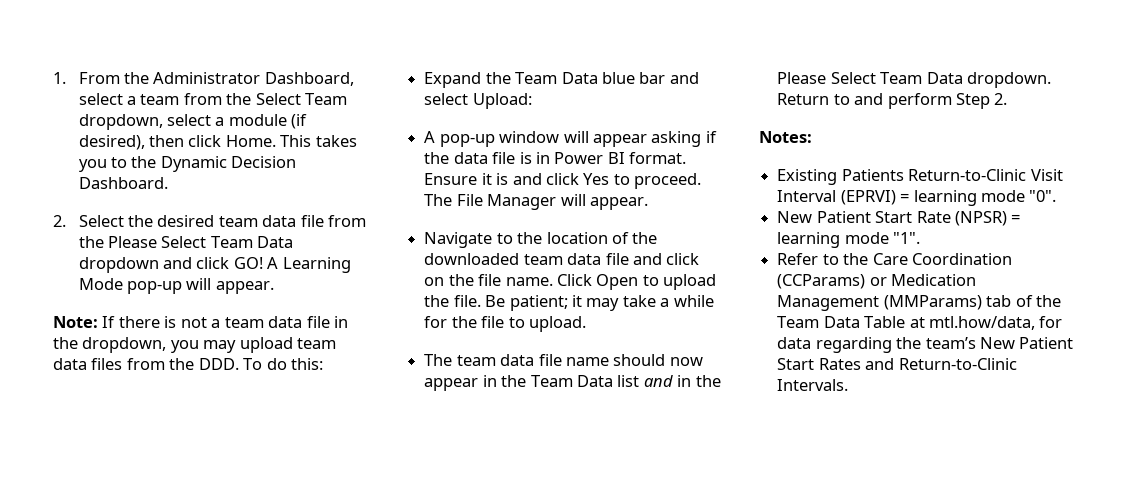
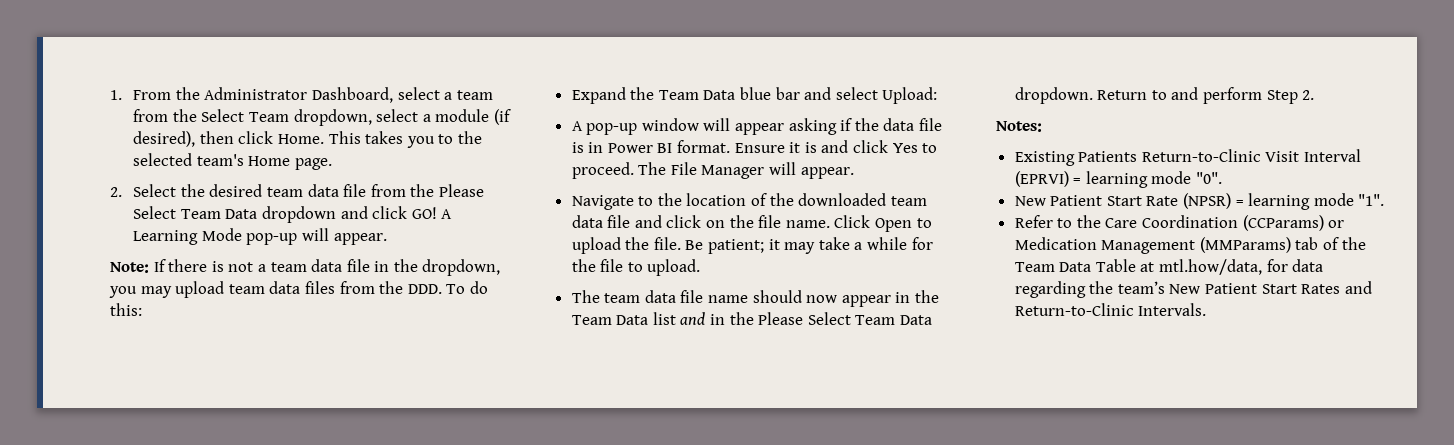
- This takes you to the Dynamic Decision Dashboard.
+ This takes you to the selected team's Home page.

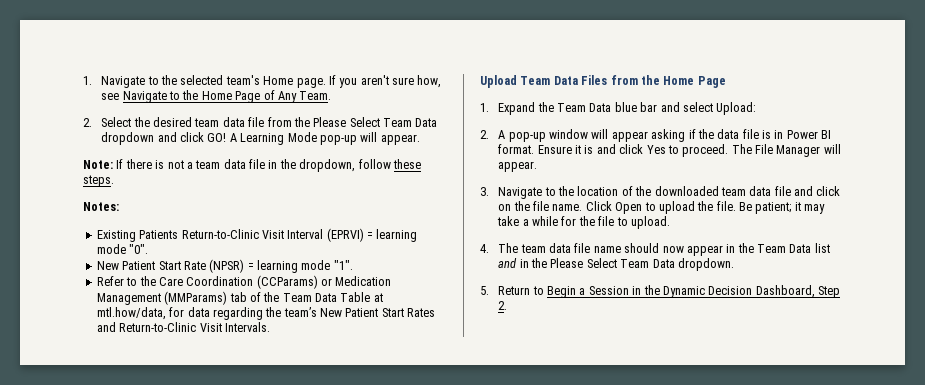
- 1. From the Administrator Dashboard, select a team from the Select Team dropdown, select a module (if desired), then click Home. This takes you to the selected team's Home page.
+ 1. Navigate to the selected team's Home page. If you aren't sure how, see Navigate to the Home Page of Any Team.
- Note: If there is not a team data file in the dropdown, you may upload team data files from the DDD. To do this:
- Expand the Team Data blue bar and select Upload:
- A pop-up window will appear asking if the data file is in Power BI format. Ensure it is and click Yes to proceed. The File Manager will appear.
- Navigate to the location of the downloaded team data file and click on the file name. Click Open to upload the file. Be patient; it may take a while for the file to upload.
- The team data file name should now appear in the Team Data list and in the Please Select Team Data dropdown. Return to and perform Step 2.
+ Note: If there is not a team data file in the dropdown, follow these steps.
- Refer to the Care Coordination (CCParams) or Medication Management (MMParams) tab of the Team Data Table at mtl.how/data, for data regarding the team’s New Patient Start Rates and Return-to-Clinic Intervals.
+ Refer to the Care Coordination (CCParams) or Medication Management (MMParams) tab of the Team Data Table at mtl.how/data, for data regarding the team’s New Patient Start Rates and Return-to-Clinic Visit Intervals.
+ Upload Team Data Files from the Home Page
+ 1. Expand the Team Data blue bar and select Upload:
+ 2. A pop-up window will appear asking if the data file is in Power BI format. Ensure it is and click Yes to proceed. The File Manager will appear.
+ 3. Navigate to the location of the downloaded team data file and click on the file name. Click Open to upload the file. Be patient; it may take a while for the file to upload.
+ 4. The team data file name should now appear in the Team Data list and in the Please Select Team Data dropdown.
+ 5. Return to Begin a Session in the Dynamic Decision Dashboard, Step 2.

